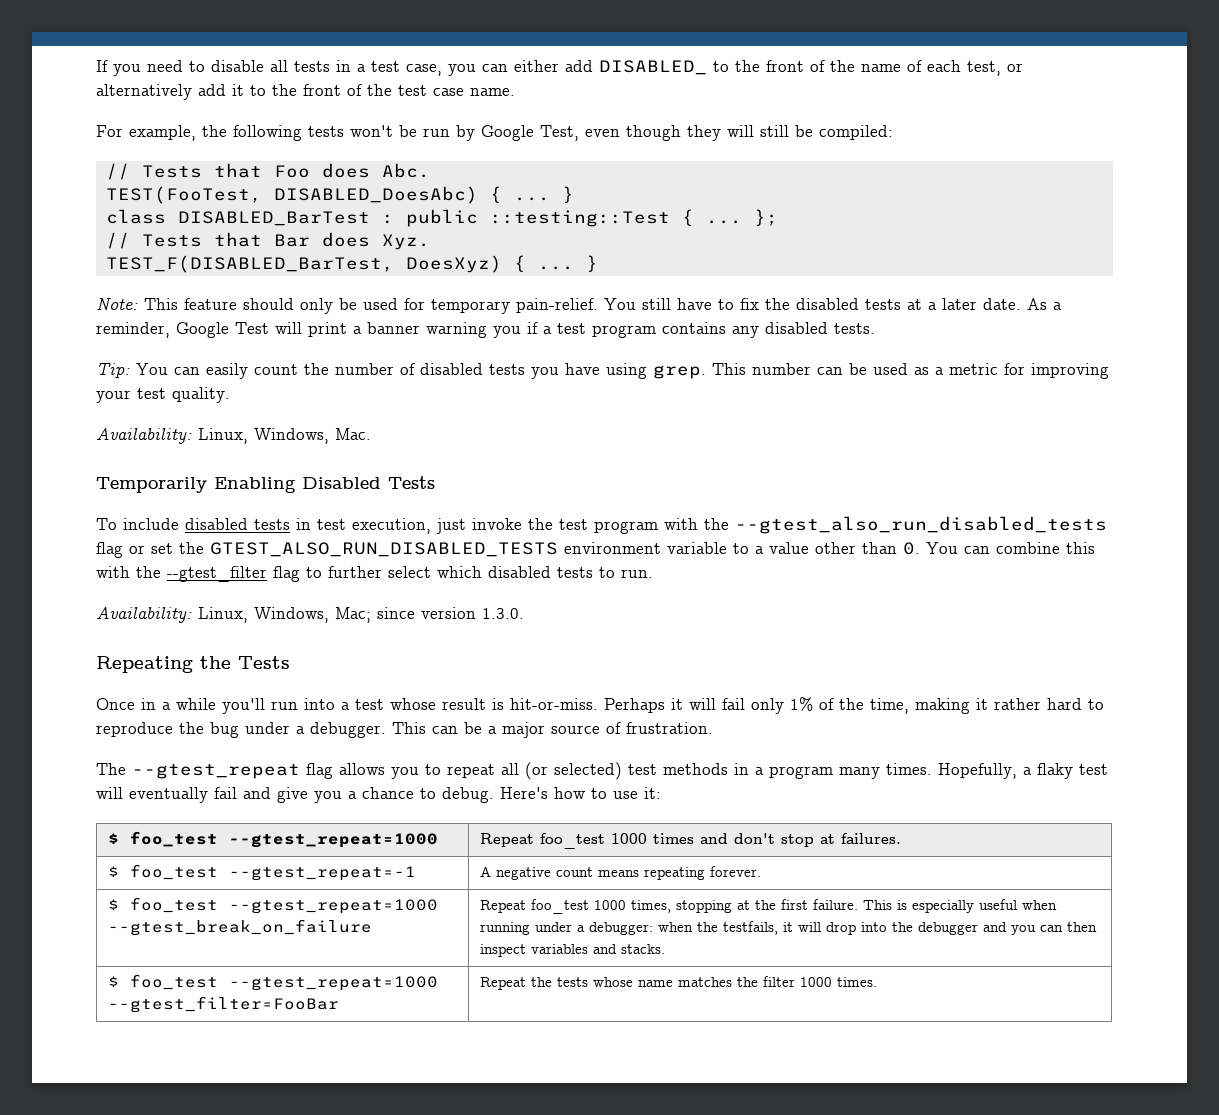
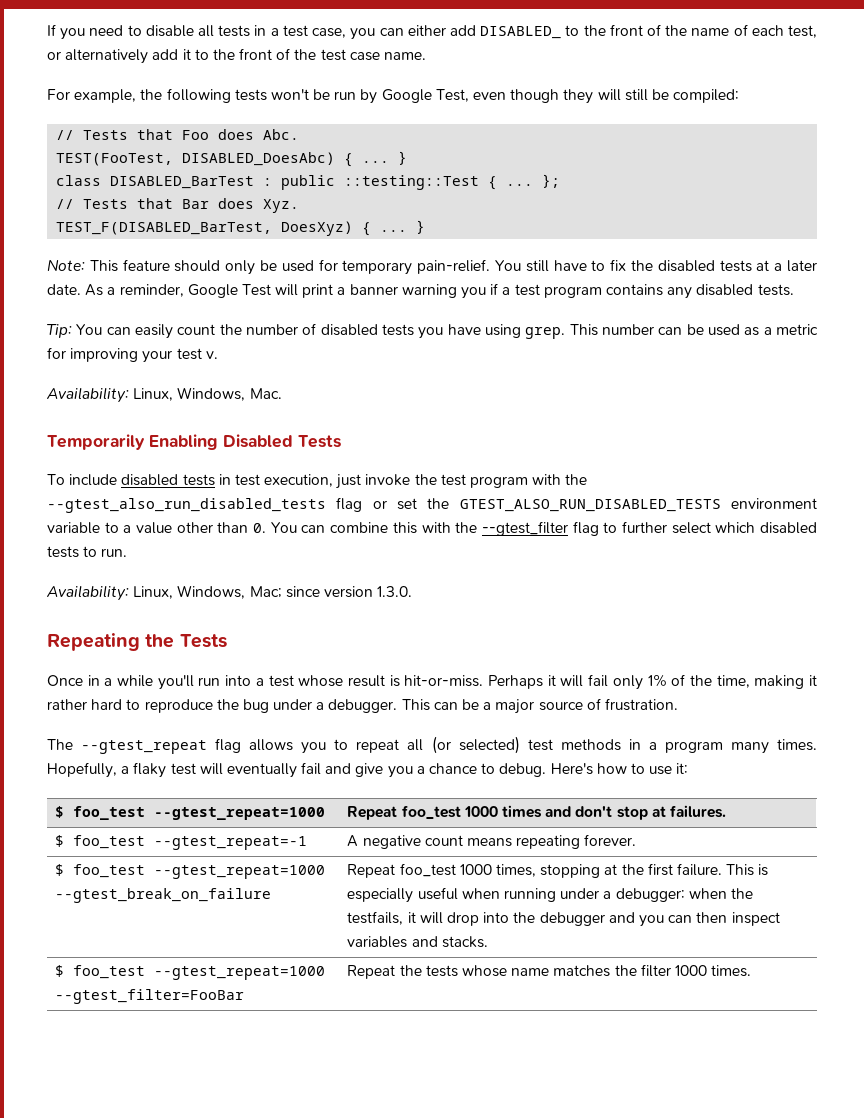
- This number can be used as a metric for improving your test quality.
+ This number can be used as a metric for improving your test v.

